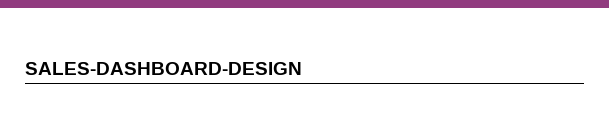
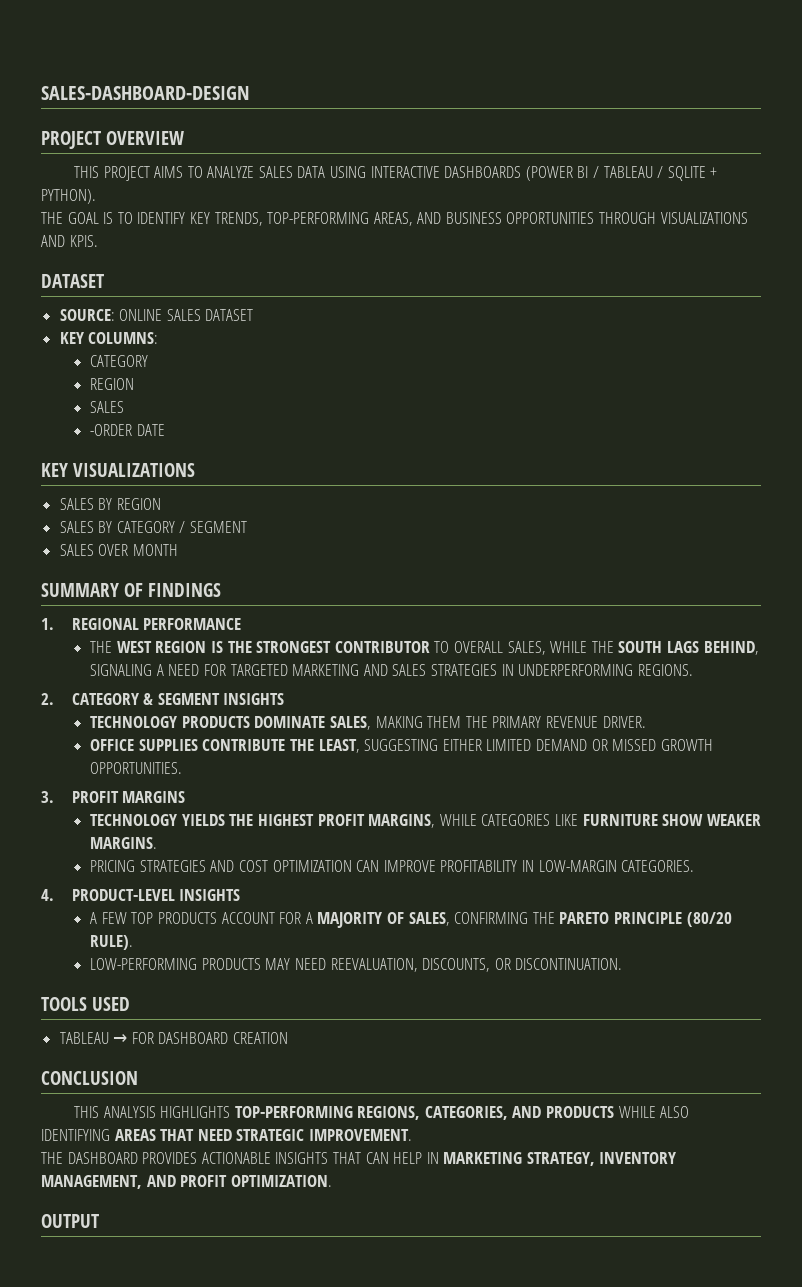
+ PROJECT OVERVIEW
+ THIS PROJECT AIMS TO ANALYZE SALES DATA USING INTERACTIVE DASHBOARDS (POWER BI / TABLEAU / SQLITE + PYTHON).
+ THE GOAL IS TO IDENTIFY KEY TRENDS, TOP-PERFORMING AREAS, AND BUSINESS OPPORTUNITIES THROUGH VISUALIZATIONS AND KPIS.
+ DATASET
+ SOURCE: ONLINE SALES DATASET
+ KEY COLUMNS:
+ CATEGORY
+ REGION
+ SALES
+ -ORDER DATE
+ KEY VISUALIZATIONS
+ SALES BY REGION
+ SALES BY CATEGORY / SEGMENT
+ SALES OVER MONTH
+ SUMMARY OF FINDINGS
+ 1. REGIONAL PERFORMANCE
+ THE WEST REGION IS THE STRONGEST CONTRIBUTOR TO OVERALL SALES, WHILE THE SOUTH LAGS BEHIND, SIGNALING A NEED FOR TARGETED MARKETING AND SALES STRATEGIES IN UNDERPERFORMING REGIONS.
+ 2. CATEGORY & SEGMENT INSIGHTS
+ TECHNOLOGY PRODUCTS DOMINATE SALES, MAKING THEM THE PRIMARY REVENUE DRIVER.
+ OFFICE SUPPLIES CONTRIBUTE THE LEAST, SUGGESTING EITHER LIMITED DEMAND OR MISSED GROWTH OPPORTUNITIES.
+ 3. PROFIT MARGINS
+ TECHNOLOGY YIELDS THE HIGHEST PROFIT MARGINS, WHILE CATEGORIES LIKE FURNITURE SHOW WEAKER MARGINS.
+ PRICING STRATEGIES AND COST OPTIMIZATION CAN IMPROVE PROFITABILITY IN LOW-MARGIN CATEGORIES.
+ 4. PRODUCT-LEVEL INSIGHTS
+ A FEW TOP PRODUCTS ACCOUNT FOR A MAJORITY OF SALES, CONFIRMING THE PARETO PRINCIPLE (80/20 RULE).
+ LOW-PERFORMING PRODUCTS MAY NEED REEVALUATION, DISCOUNTS, OR DISCONTINUATION.
+ TOOLS USED
+ TABLEAU → FOR DASHBOARD CREATION
+ CONCLUSION
+ THIS ANALYSIS HIGHLIGHTS TOP-PERFORMING REGIONS, CATEGORIES, AND PRODUCTS WHILE ALSO IDENTIFYING AREAS THAT NEED STRATEGIC IMPROVEMENT.
+ THE DASHBOARD PROVIDES ACTIONABLE INSIGHTS THAT CAN HELP IN MARKETING STRATEGY, INVENTORY MANAGEMENT, AND PROFIT OPTIMIZATION.
+ OUTPUT

